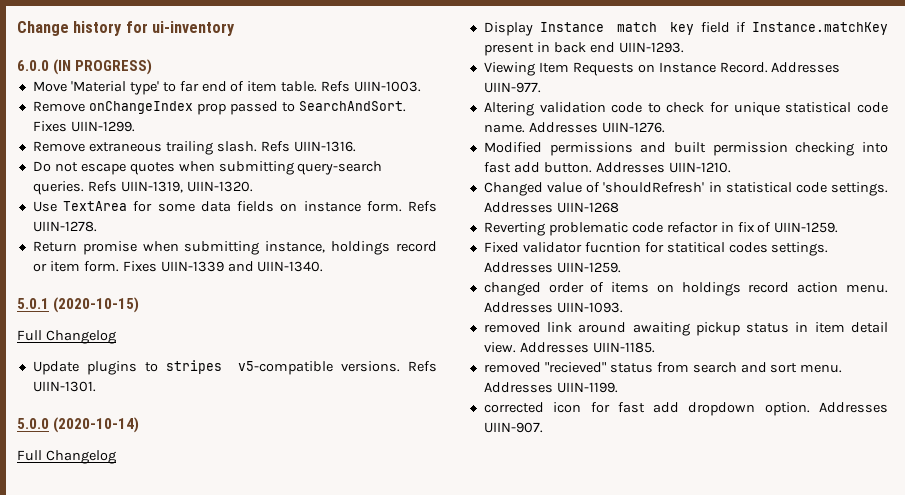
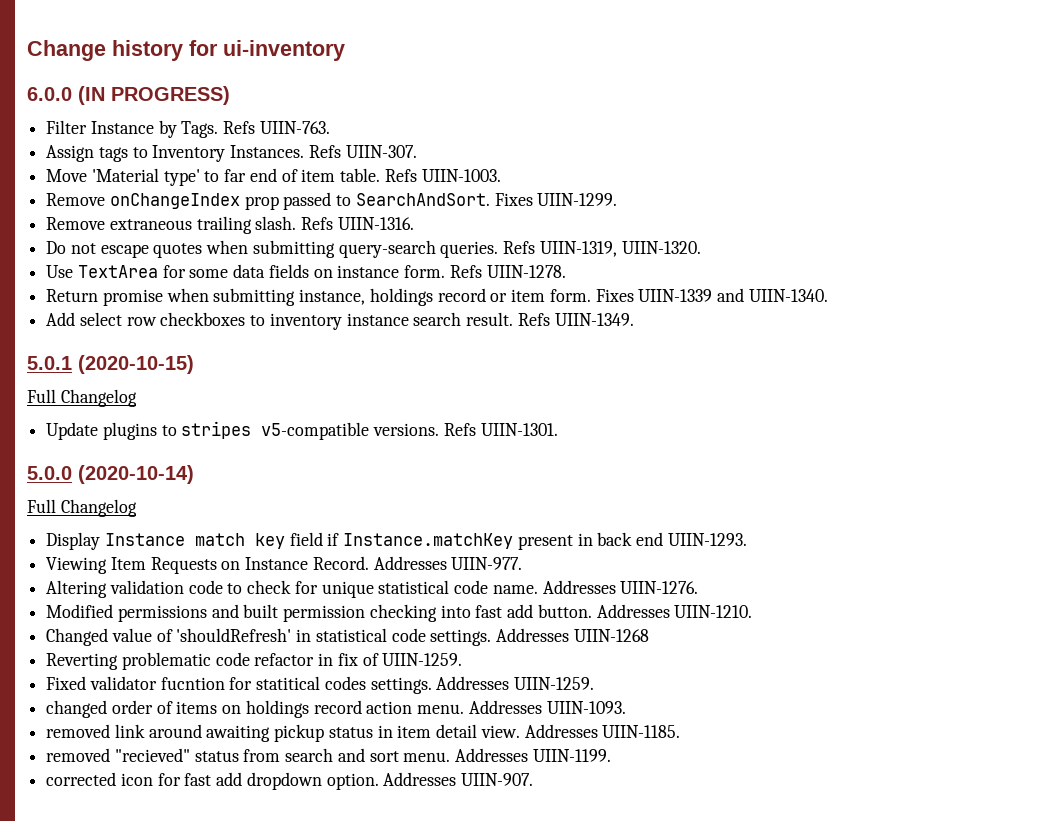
+ Filter Instance by Tags. Refs UIIN-763.
+ Assign tags to Inventory Instances. Refs UIIN-307.
+ Add select row checkboxes to inventory instance search result. Refs UIIN-1349.

